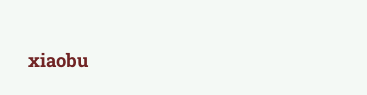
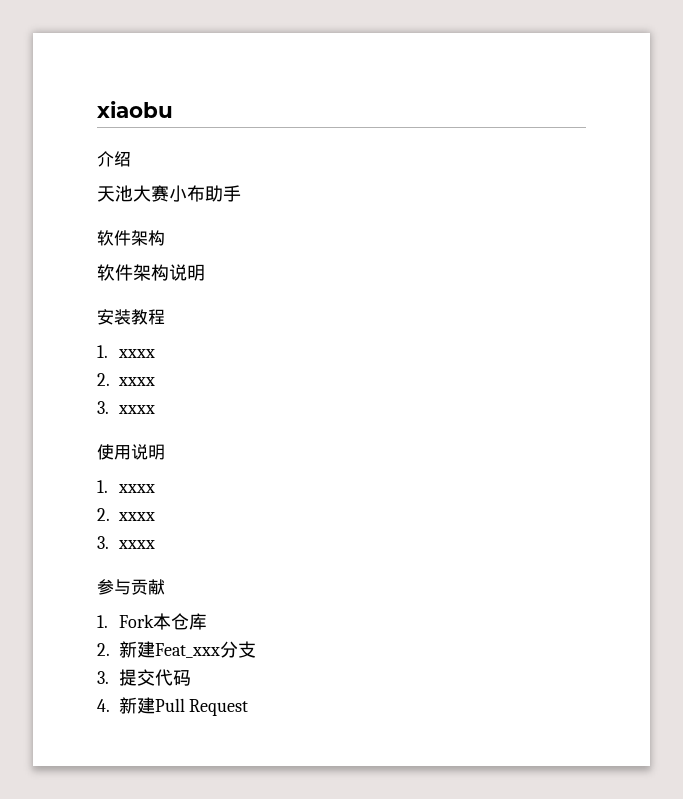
+ 介绍
+ 天池大赛小布助手
+ 软件架构
+ 软件架构说明
+ 安装教程
+ 1. xxxx
+ 2. xxxx
+ 3. xxxx
+ 使用说明
+ 1. xxxx
+ 2. xxxx
+ 3. xxxx
+ 参与贡献
+ 1. Fork本仓库
+ 2.新建Feat_xxx分支
+ 3.提交代码
+ 4.新建Pull Request

